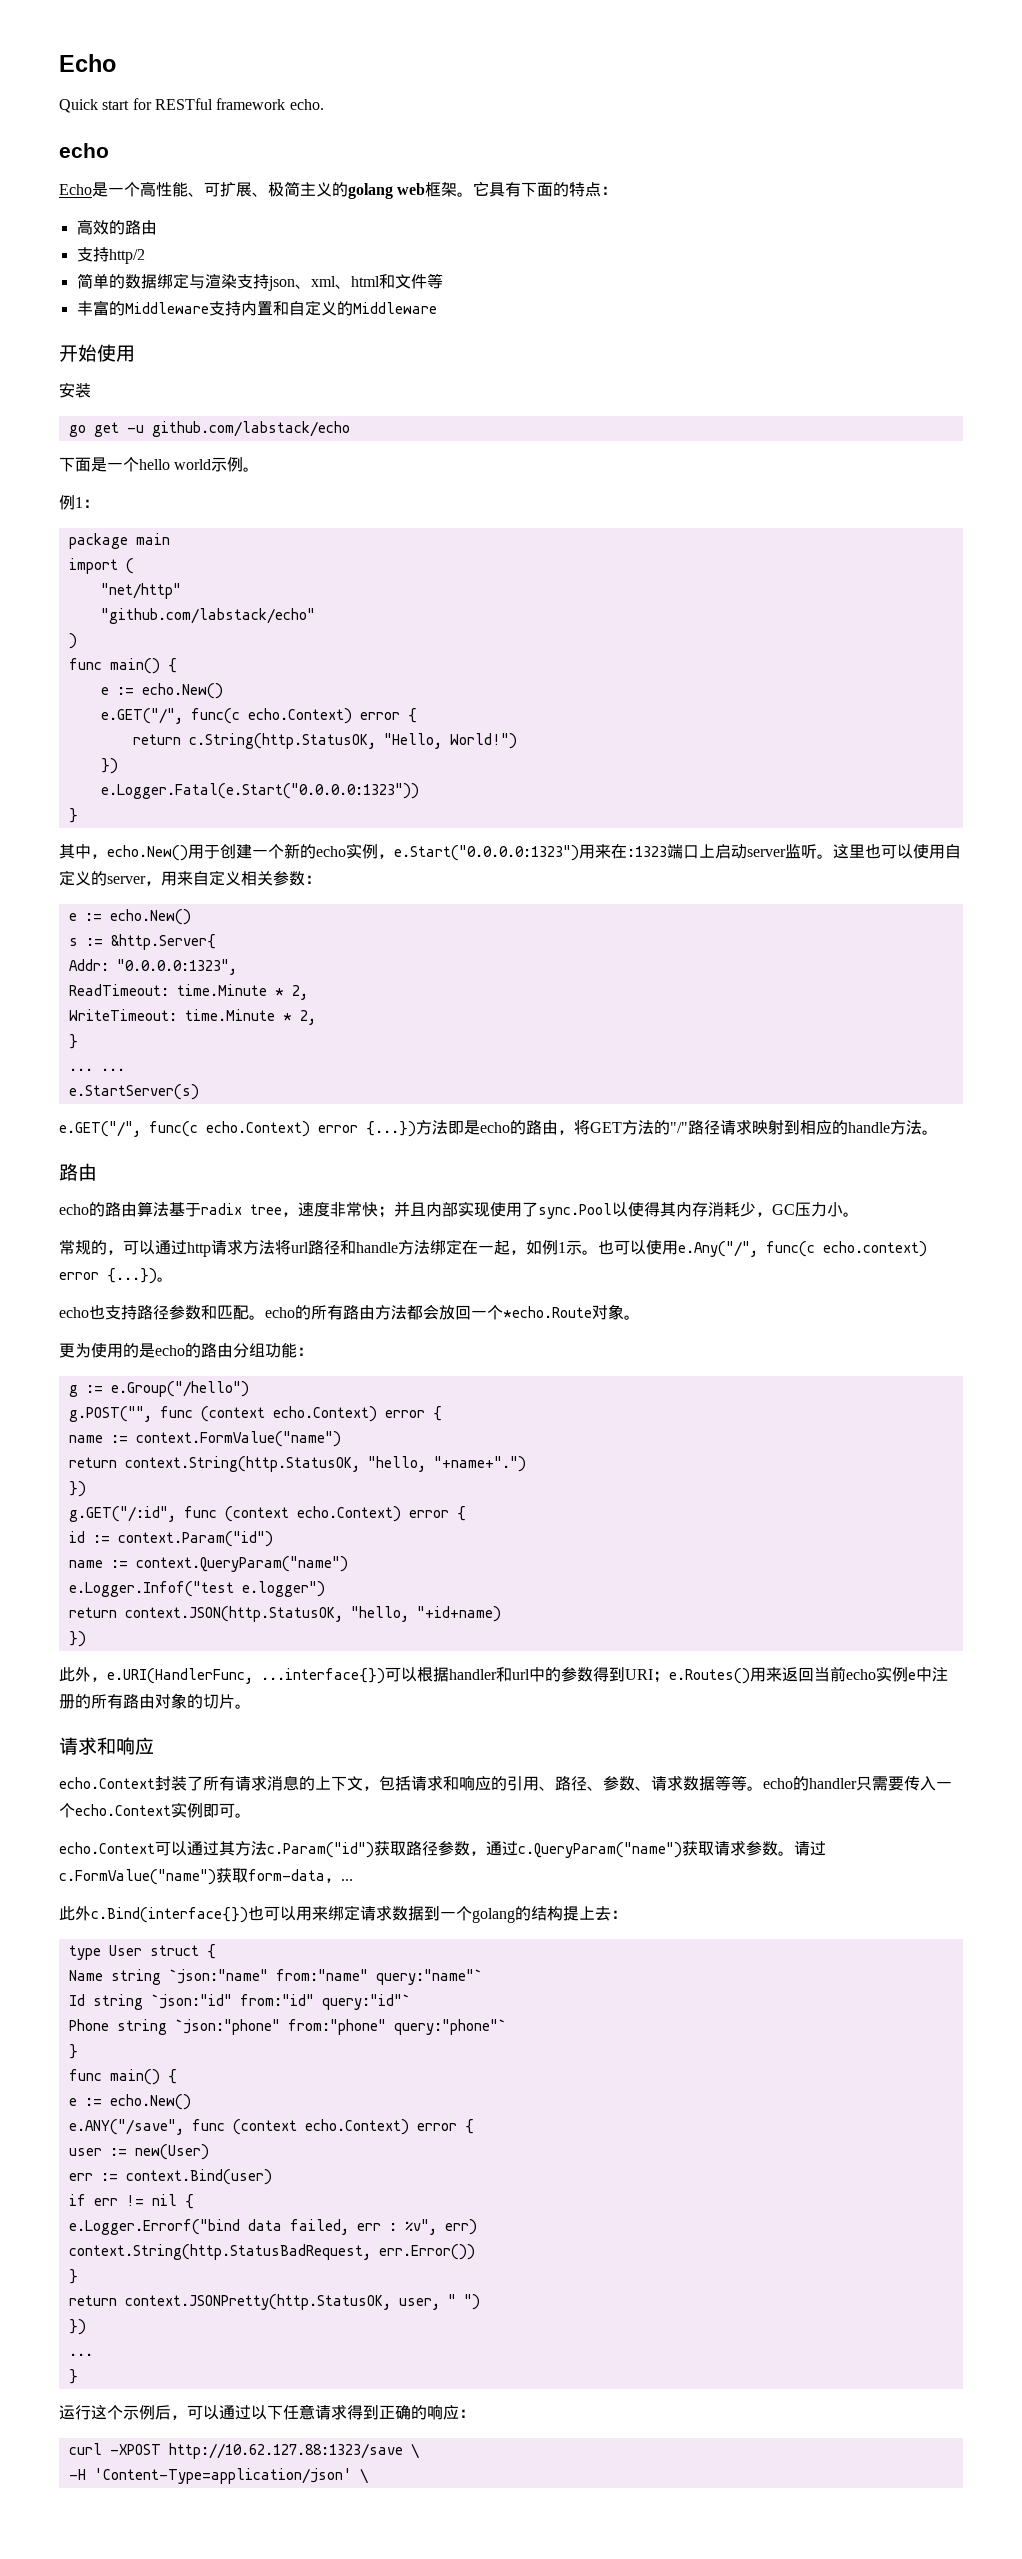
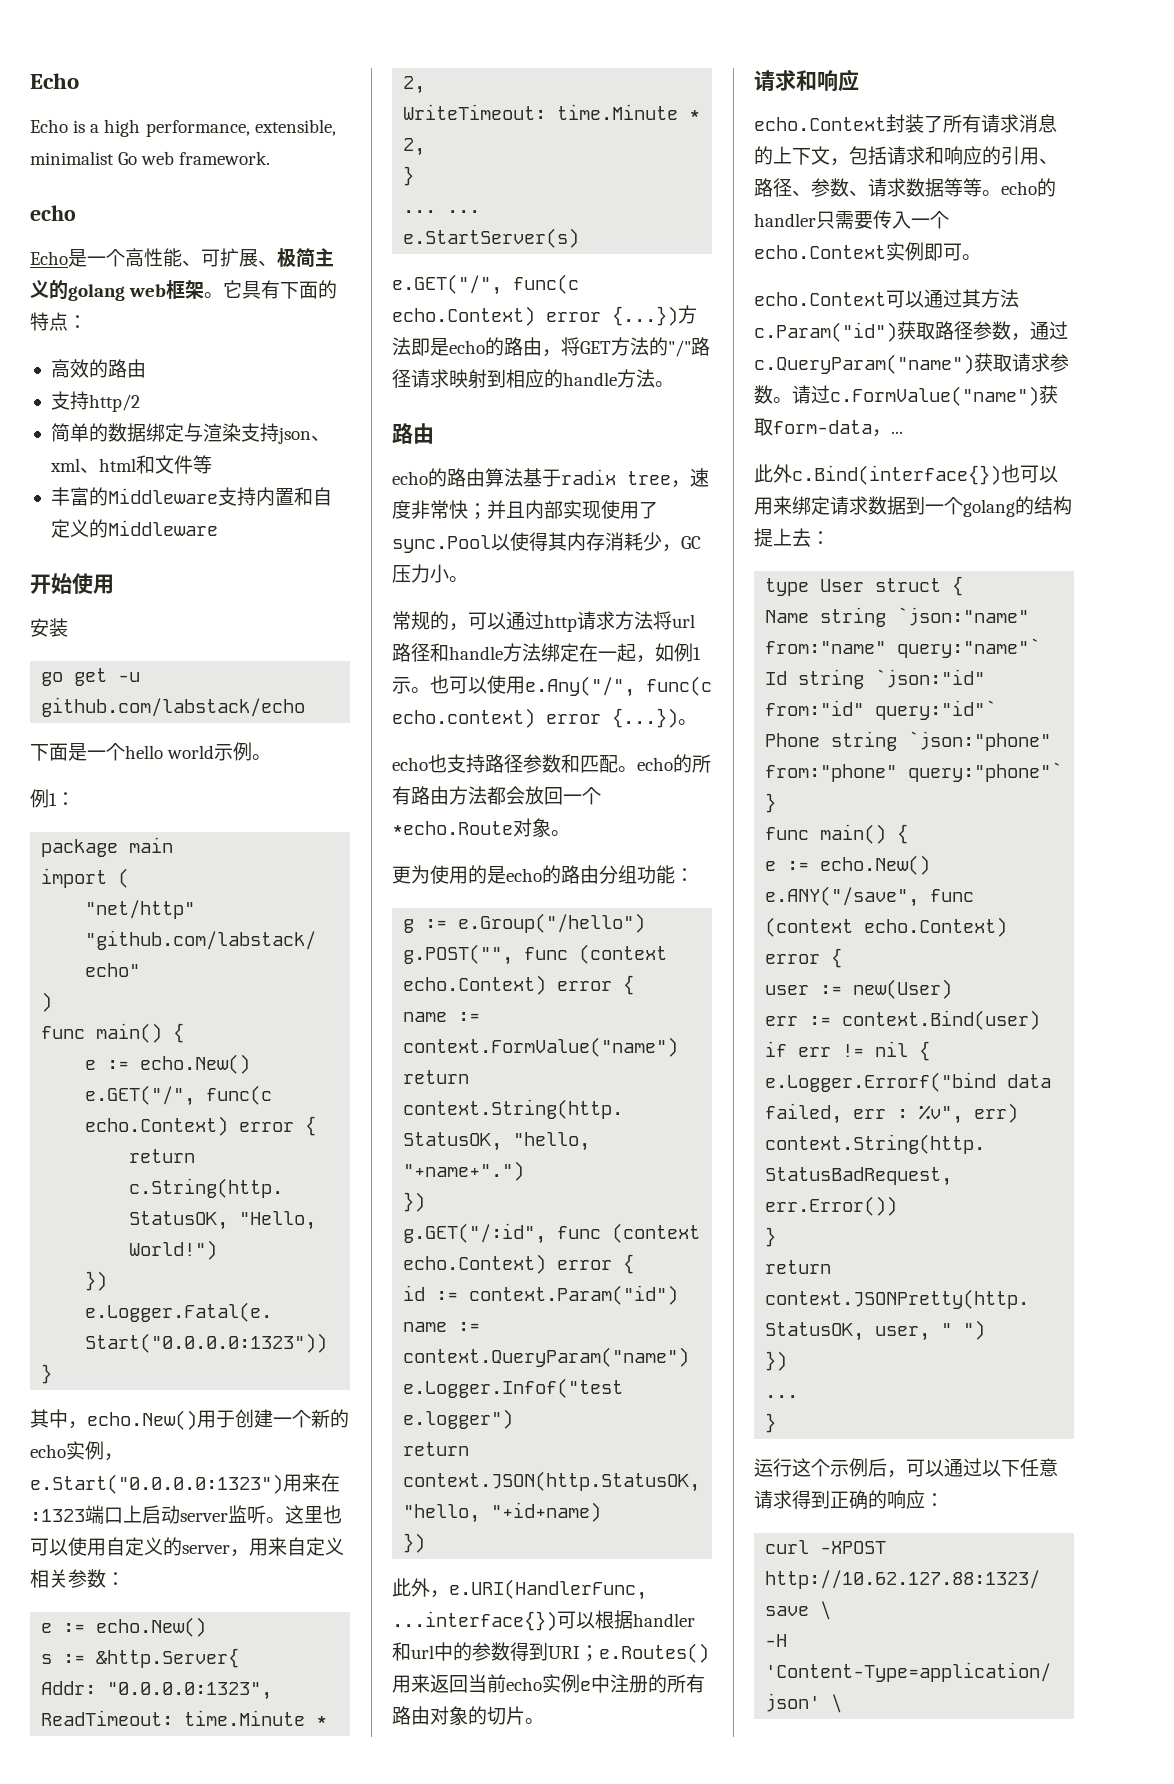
- Quick start for RESTful framework echo.
+ Echo is a high performance, extensible, minimalist Go web framework.

